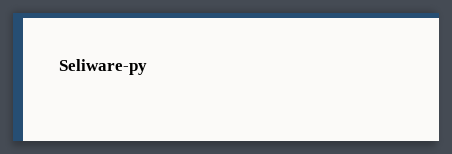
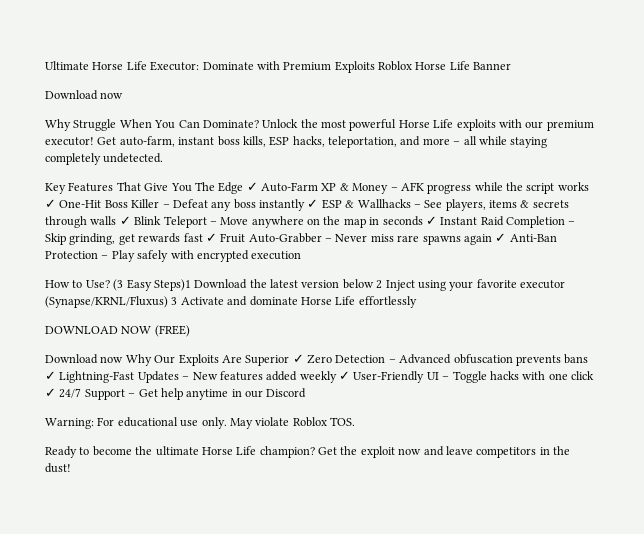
- Seliware-py
+ Ultimate Horse Life Executor: Dominate with Premium Exploits Roblox Horse Life Banner
+ Download now
+ Why Struggle When You Can Dominate? Unlock the most powerful Horse Life exploits with our premium executor! Get auto-farm, instant boss kills, ESP hacks, teleportation, and more – all while staying completely undetected.
+ Key Features That Give You The Edge ✓ Auto-Farm XP & Money – AFK progress while the script works ✓ One-Hit Boss Killer – Defeat any boss instantly ✓ ESP & Wallhacks – See players, items & secrets through walls ✓ Blink Teleport – Move anywhere on the map in seconds ✓ Instant Raid Completion – Skip grinding, get rewards fast ✓ Fruit Auto-Grabber – Never miss rare spawns again ✓ Anti-Ban Protection – Play safely with encrypted execution
+ How to Use? (3 Easy Steps)1 Download the latest version below 2 Inject using your favorite executor (Synapse/KRNL/Fluxus) 3 Activate and dominate Horse Life effortlessly
+ DOWNLOAD NOW (FREE)
+ Download now Why Our Exploits Are Superior ✓ Zero Detection – Advanced obfuscation prevents bans ✓ Lightning-Fast Updates – New features added weekly ✓ User-Friendly UI – Toggle hacks with one click ✓ 24/7 Support – Get help anytime in our Discord
+ Warning: For educational use only. May violate Roblox TOS.
+ Ready to become the ultimate Horse Life champion? Get the exploit now and leave competitors in the dust!

